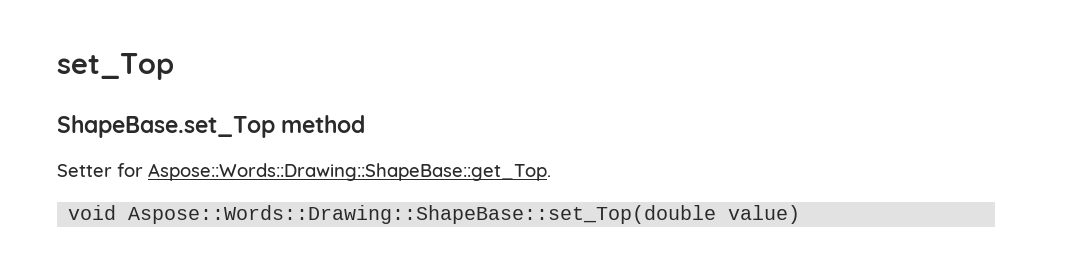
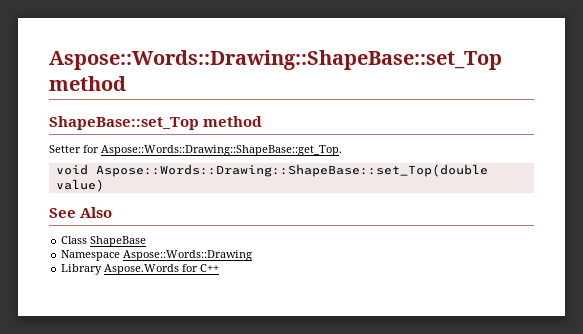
- set_Top
- ShapeBase.set_Top method
+ Aspose::Words::Drawing::ShapeBase::set_Top method
+ ShapeBase::set_Top method
+ See Also
+ Class ShapeBase
+ Namespace Aspose::Words::Drawing
+ Library Aspose.Words for C++

